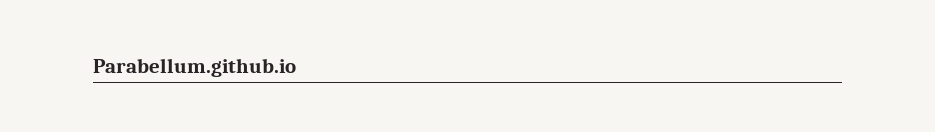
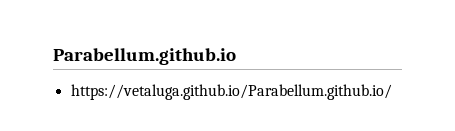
+ https://vetaluga.github.io/Parabellum.github.io/

